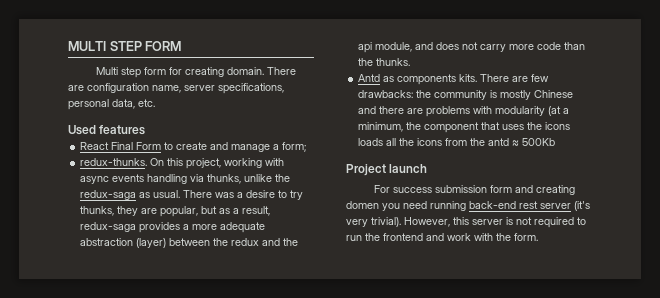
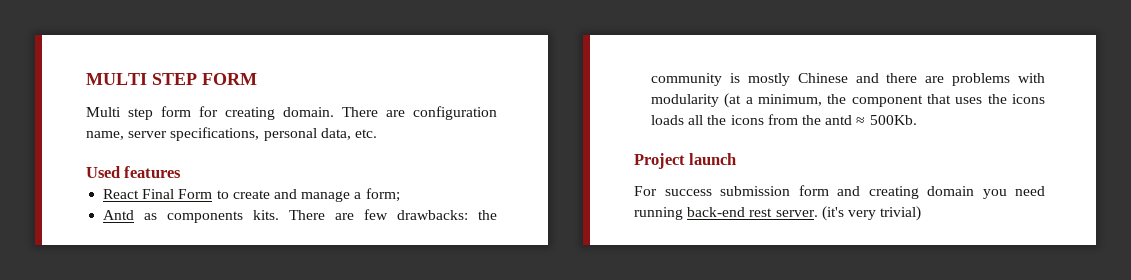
- redux-thunks. On this project, working with async events handling via thunks, unlike the redux-saga as usual. There was a desire to try thunks, they are popular, but as a result, redux-saga provides a more adequate abstraction (layer) between the redux and the api module, and does not carry more code than the thunks.
- There are few drawbacks: the community is mostly Chinese and there are problems with modularity (at a minimum, the component that uses the icons loads all the icons from the antd ≈ 500Kb
+ There are few drawbacks: the community is mostly Chinese and there are problems with modularity (at a minimum, the component that uses the icons loads all the icons from the antd ≈ 500Kb.
- For success submission form and creating domen you need running back-end rest server (it's very trivial). However, this server is not required to run the frontend and work with the form.
+ For success submission form and creating domain you need running back-end rest server. (it's very trivial)

